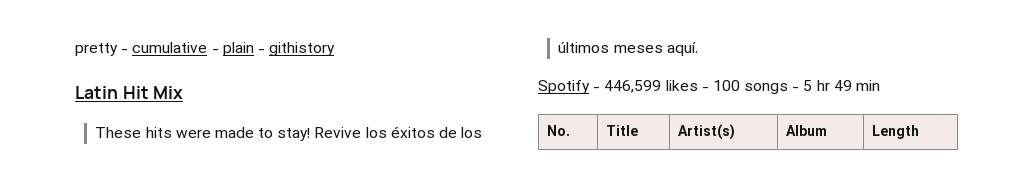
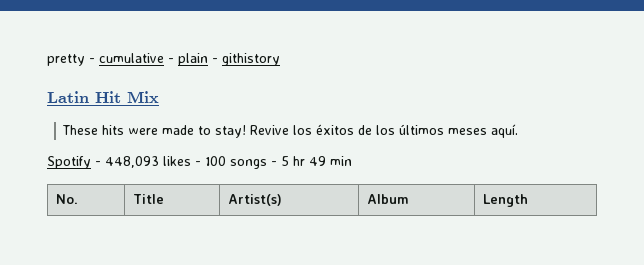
- Spotify - 446,599 likes - 100 songs - 5 hr 49 min
+ Spotify - 448,093 likes - 100 songs - 5 hr 49 min

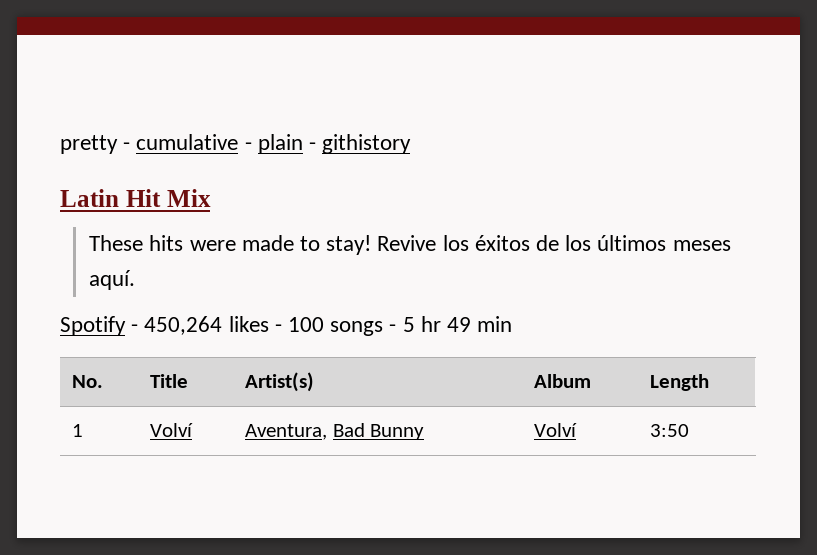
- Spotify - 448,093 likes - 100 songs - 5 hr 49 min
+ Spotify - 450,264 likes - 100 songs - 5 hr 49 min
+ 1 | Volví | Aventura, Bad Bunny | Volví | 3:50

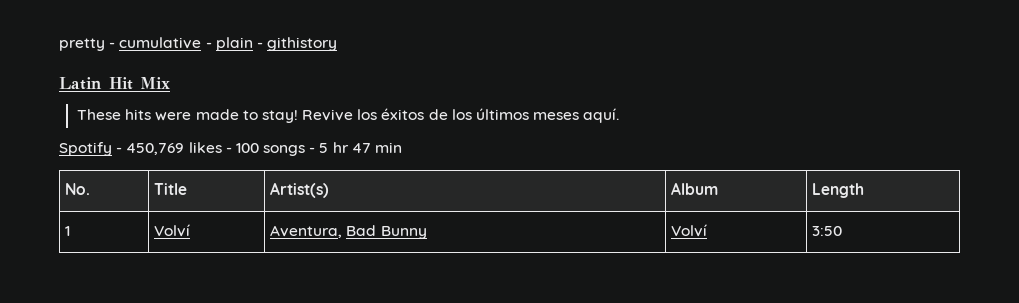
- Spotify - 450,264 likes - 100 songs - 5 hr 49 min
+ Spotify - 450,769 likes - 100 songs - 5 hr 47 min

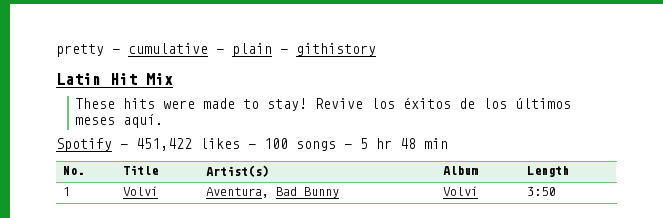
- Spotify - 450,769 likes - 100 songs - 5 hr 47 min
+ Spotify - 451,422 likes - 100 songs - 5 hr 48 min

